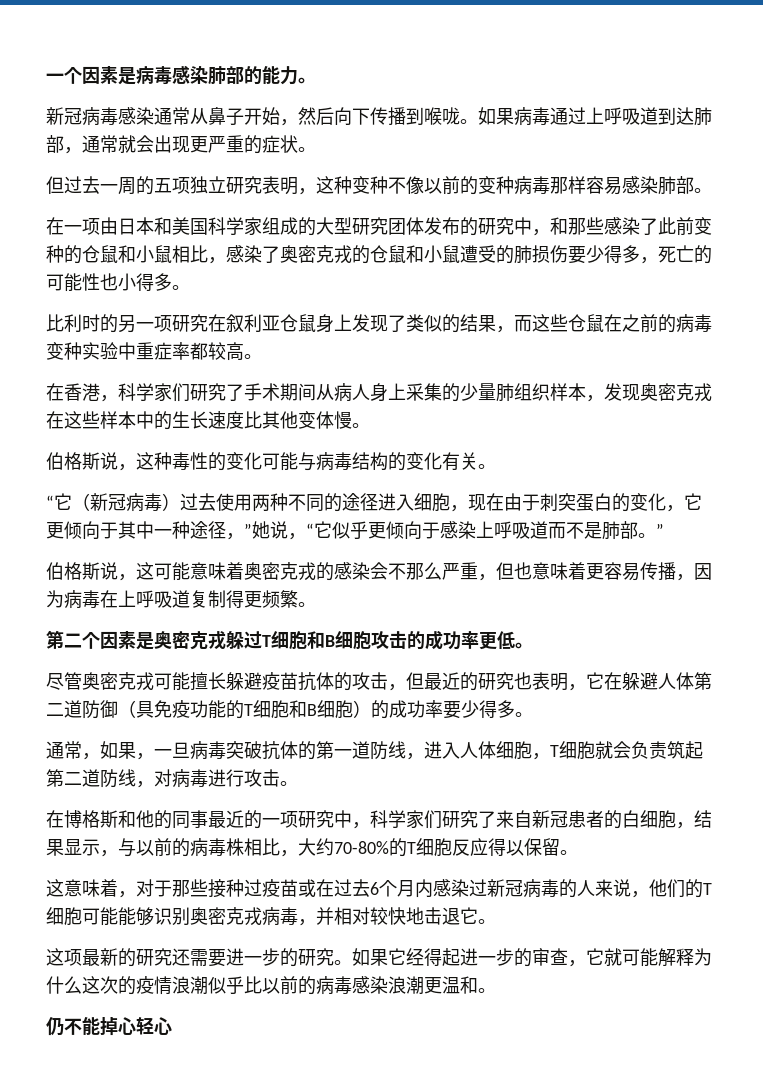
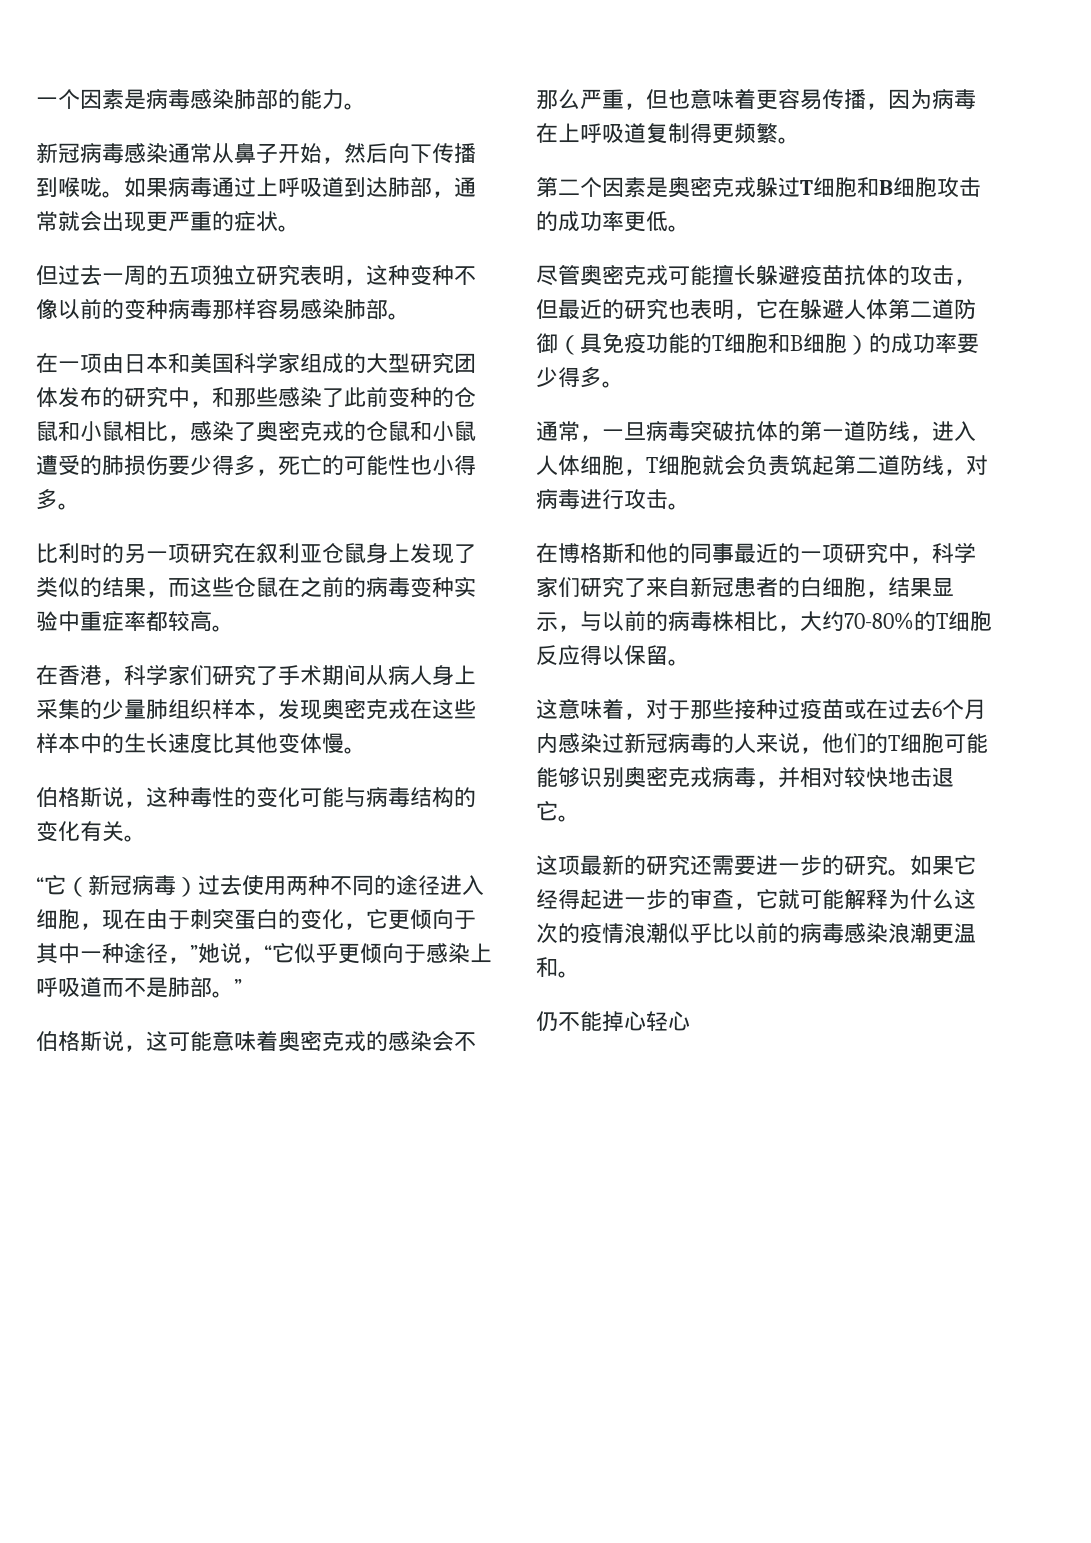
- 通常，如果，一旦病毒突破抗体的第一道防线，进入人体细胞，T细胞就会负责筑起第二道防线，对病毒进行攻击。
+ 通常，一旦病毒突破抗体的第一道防线，进入人体细胞，T细胞就会负责筑起第二道防线，对病毒进行攻击。

